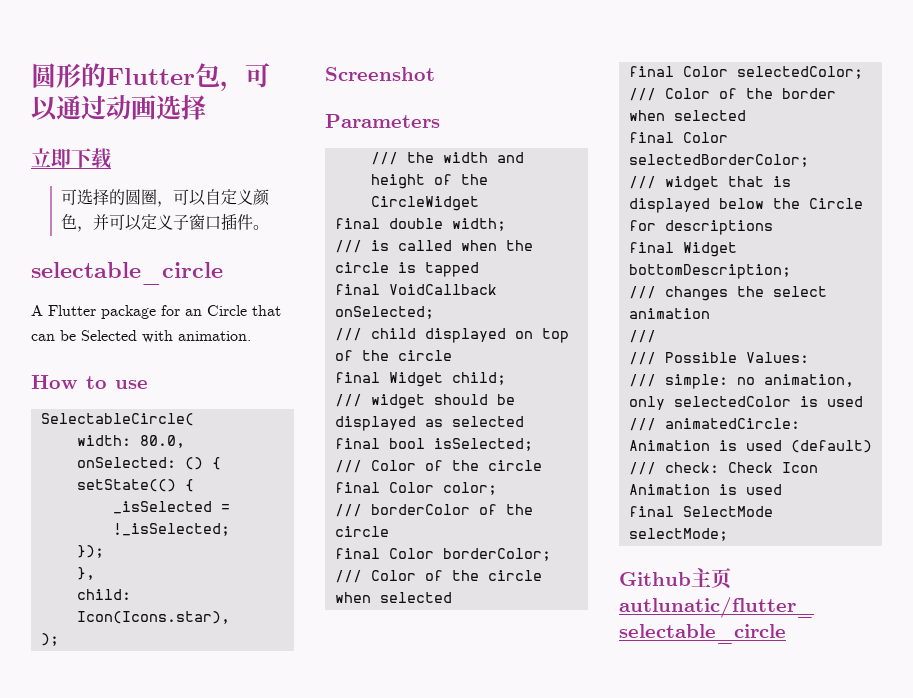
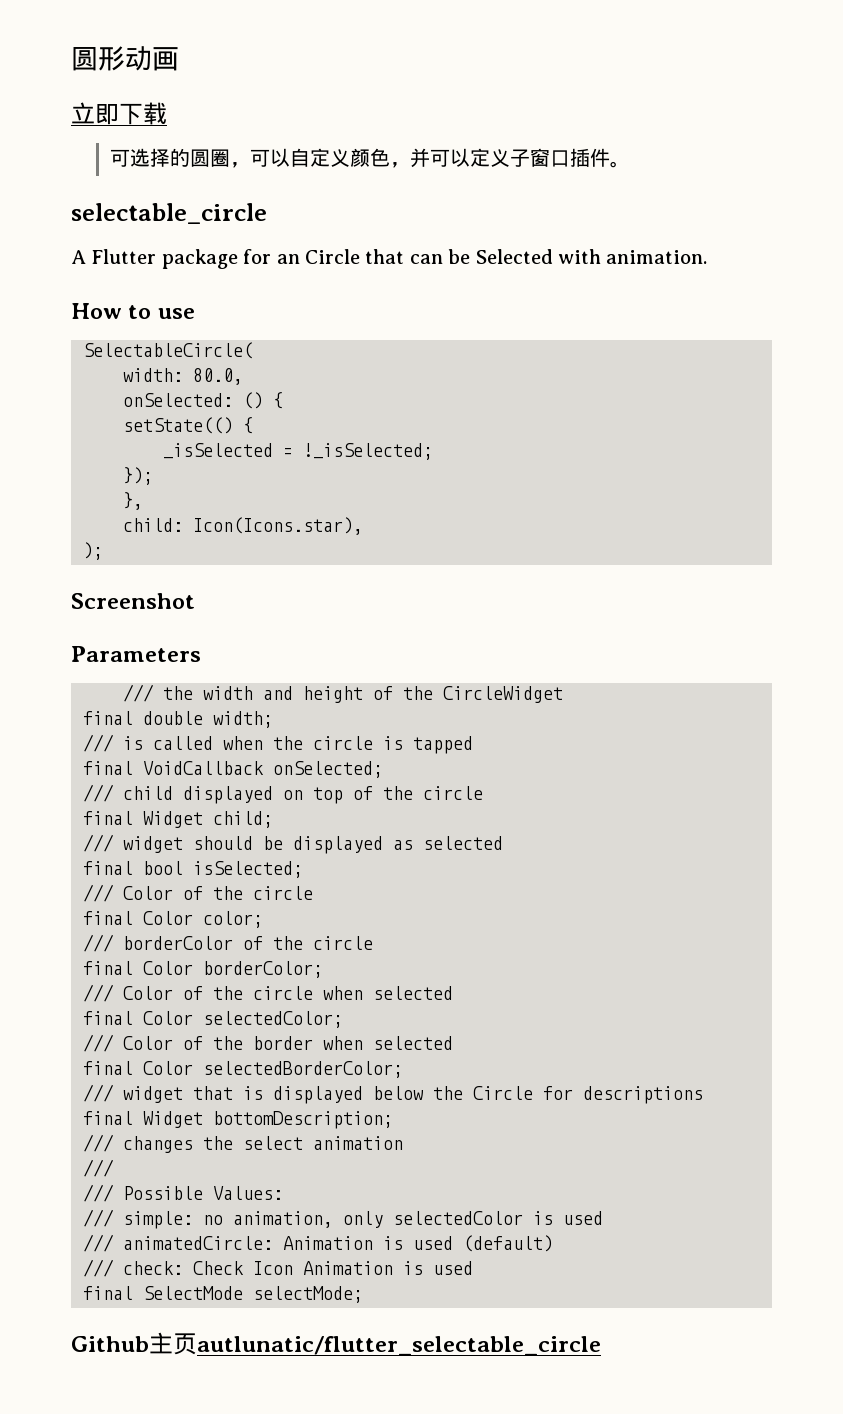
- 圆形的Flutter包，可以通过动画选择
+ 圆形动画

